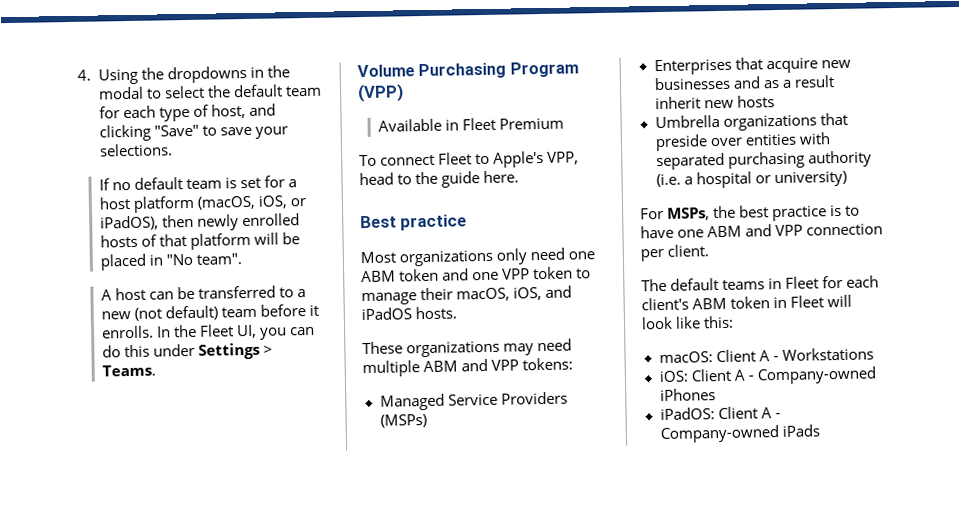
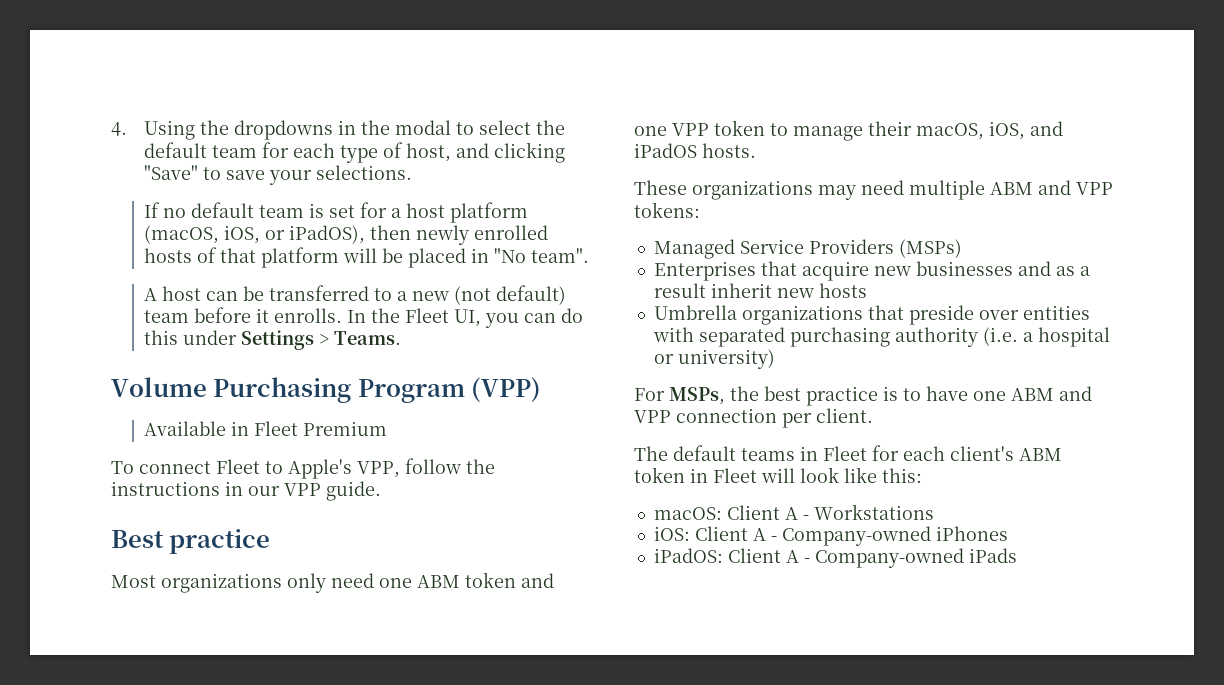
- To connect Fleet to Apple's VPP, head to the guide here.
+ To connect Fleet to Apple's VPP, follow the instructions in our VPP guide.

